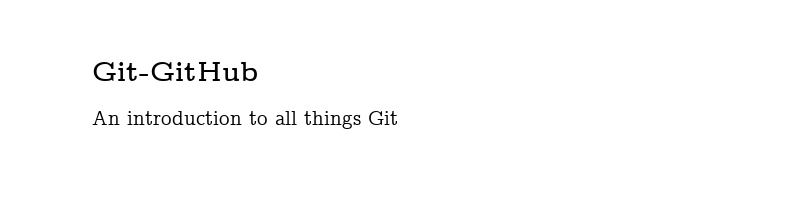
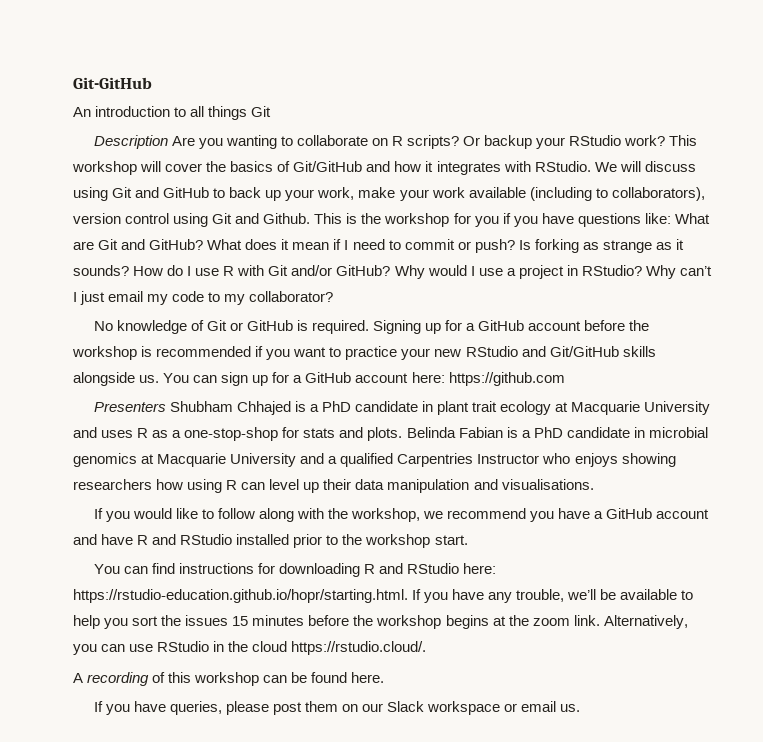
+ Description Are you wanting to collaborate on R scripts? Or backup your RStudio work? This workshop will cover the basics of Git/GitHub and how it integrates with RStudio. We will discuss using Git and GitHub to back up your work, make your work available (including to collaborators), version control using Git and Github. This is the workshop for you if you have questions like: What are Git and GitHub? What does it mean if I need to commit or push? Is forking as strange as it sounds? How do I use R with Git and/or GitHub? Why would I use a project in RStudio? Why can’t I just email my code to my collaborator?
+ No knowledge of Git or GitHub is required. Signing up for a GitHub account before the workshop is recommended if you want to practice your new RStudio and Git/GitHub skills alongside us. You can sign up for a GitHub account here: https://github.com
+ Presenters Shubham Chhajed is a PhD candidate in plant trait ecology at Macquarie University and uses R as a one-stop-shop for stats and plots. Belinda Fabian is a PhD candidate in microbial genomics at Macquarie University and a qualified Carpentries Instructor who enjoys showing researchers how using R can level up their data manipulation and visualisations.
+ If you would like to follow along with the workshop, we recommend you have a GitHub account and have R and RStudio installed prior to the workshop start.
+ You can find instructions for downloading R and RStudio here: https://rstudio-education.github.io/hopr/starting.html. If you have any trouble, we’ll be available to help you sort the issues 15 minutes before the workshop begins at the zoom link. Alternatively, you can use RStudio in the cloud https://rstudio.cloud/.
+ A recording of this workshop can be found here.
+ If you have queries, please post them on our Slack workspace or email us.

